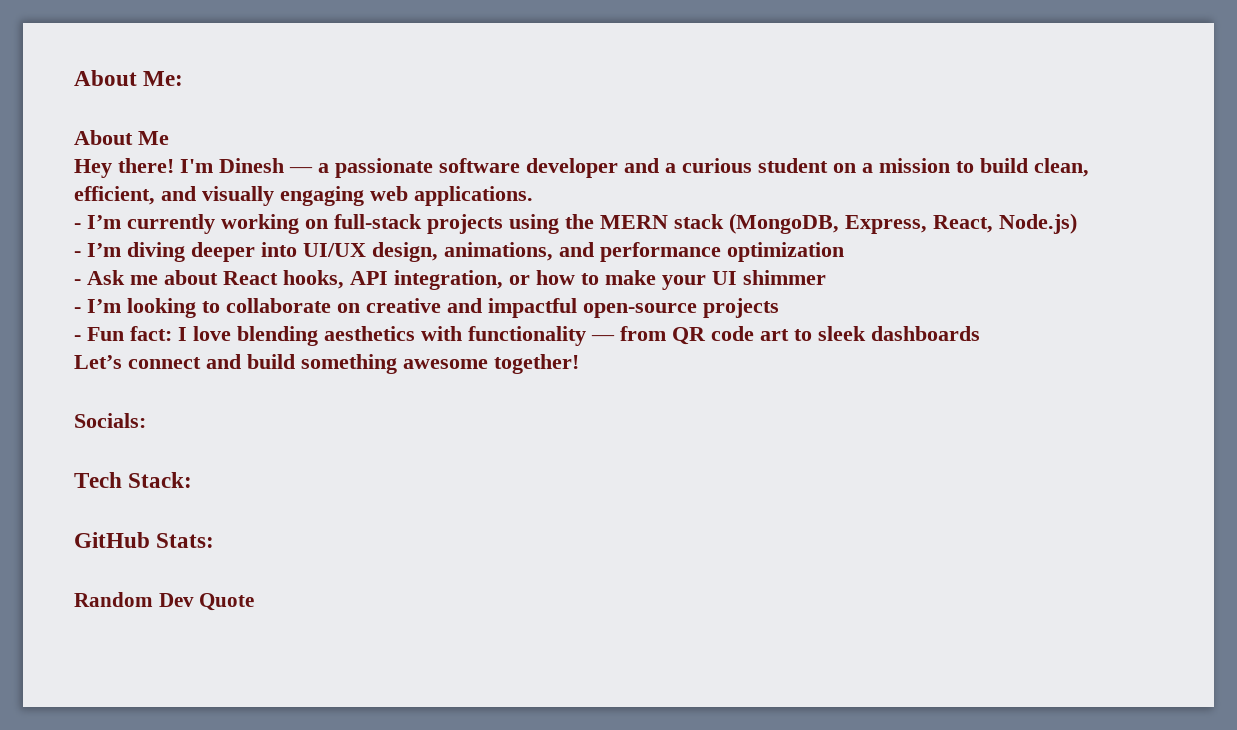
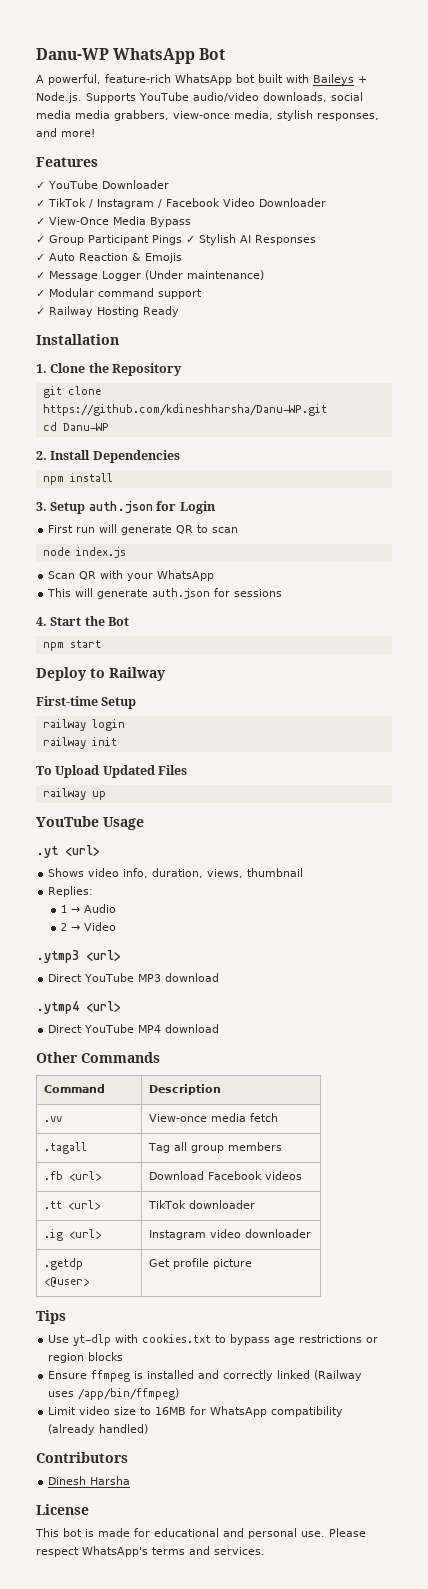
- About Me:
- About Me
- Hey there! I'm Dinesh — a passionate software developer and a curious student on a mission to build clean, efficient, and visually engaging web applications.
- - I’m currently working on full-stack projects using the MERN stack (MongoDB, Express, React, Node.js)
- - I’m diving deeper into UI/UX design, animations, and performance optimization
- - Ask me about React hooks, API integration, or how to make your UI shimmer
- - I’m looking to collaborate on creative and impactful open-source projects
- - Fun fact: I love blending aesthetics with functionality — from QR code art to sleek dashboards
- Let’s connect and build something awesome together!
- Socials:
- Tech Stack:
- GitHub Stats:
- Random Dev Quote
+ Danu-WP WhatsApp Bot
+ A powerful, feature-rich WhatsApp bot built with Baileys + Node.js. Supports YouTube audio/video downloads, social media media grabbers, view-once media, stylish responses, and more!
+ Features
+ ✓ YouTube Downloader
+ ✓ TikTok / Instagram / Facebook Video Downloader
+ ✓ View-Once Media Bypass
+ ✓ Group Participant Pings ✓ Stylish AI Responses
+ ✓ Auto Reaction & Emojis
+ ✓ Message Logger (Under maintenance)
+ ✓ Modular command support
+ ✓ Railway Hosting Ready
+ Installation
+ 1. Clone the Repository
+ git clone https://github.com/kdineshharsha/Danu-WP.git
+ cd Danu-WP
+ 2. Install Dependencies
+ npm install
+ 3. Setup auth.json for Login
+ First run will generate QR to scan
+ node index.js
+ Scan QR with your WhatsApp
+ This will generate auth.json for sessions
+ 4. Start the Bot
+ npm start
+ Deploy to Railway
+ First-time Setup
+ railway login
+ railway init
+ To Upload Updated Files
+ railway up
+ YouTube Usage
+ .yt <url>
+ Shows video info, duration, views, thumbnail
+ Replies:
+ 1 → Audio
+ 2 → Video
+ .ytmp3 <url>
+ Direct YouTube MP3 download
+ .ytmp4 <url>
+ Direct YouTube MP4 download
+ Other Commands
+ Command | Description
+ .vv | View-once media fetch
+ .tagall | Tag all group members
+ .fb <url> | Download Facebook videos
+ .tt <url> | TikTok downloader
+ .ig <url> | Instagram video downloader
+ .getdp <@user> | Get profile picture
+ Tips
+ Use yt-dlp with cookies.txt to bypass age restrictions or region blocks
+ Ensure ffmpeg is installed and correctly linked (Railway uses /app/bin/ffmpeg)
+ Limit video size to 16MB for WhatsApp compatibility (already handled)
+ Contributors
+ Dinesh Harsha
+ License
+ This bot is made for educational and personal use. Please respect WhatsApp's terms and services.

